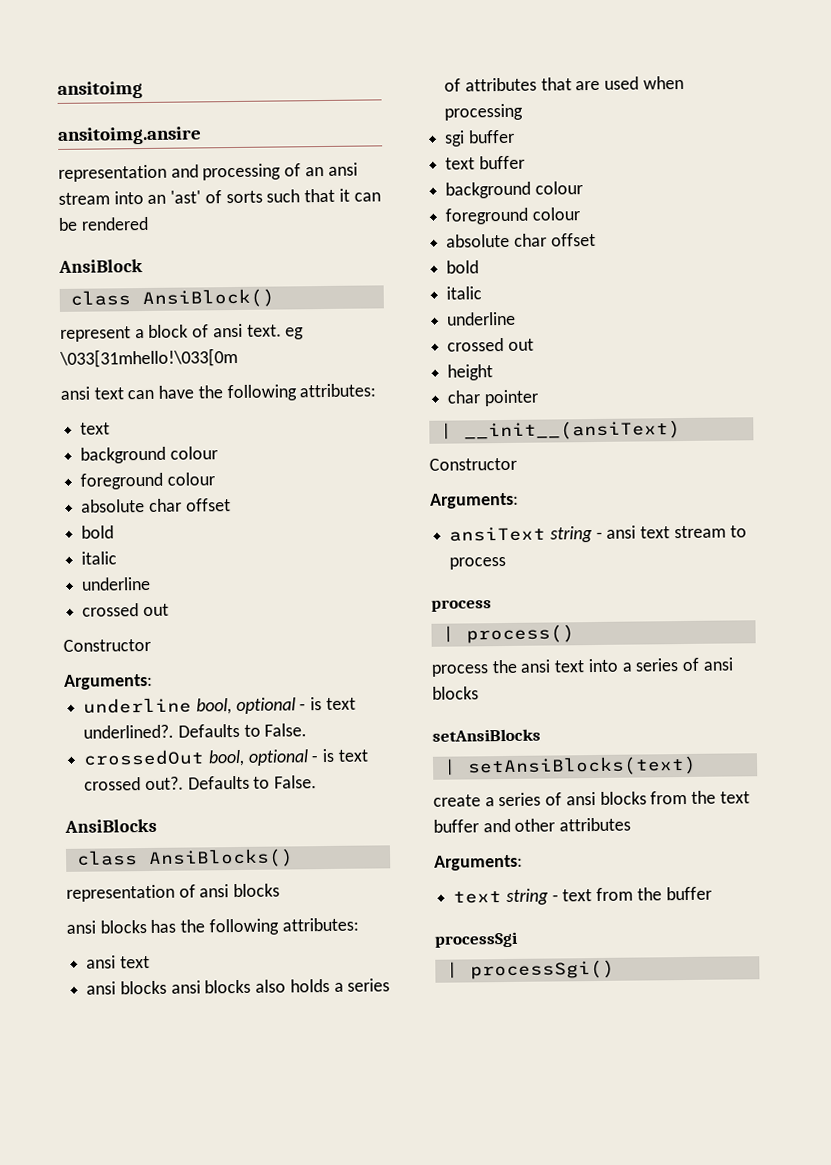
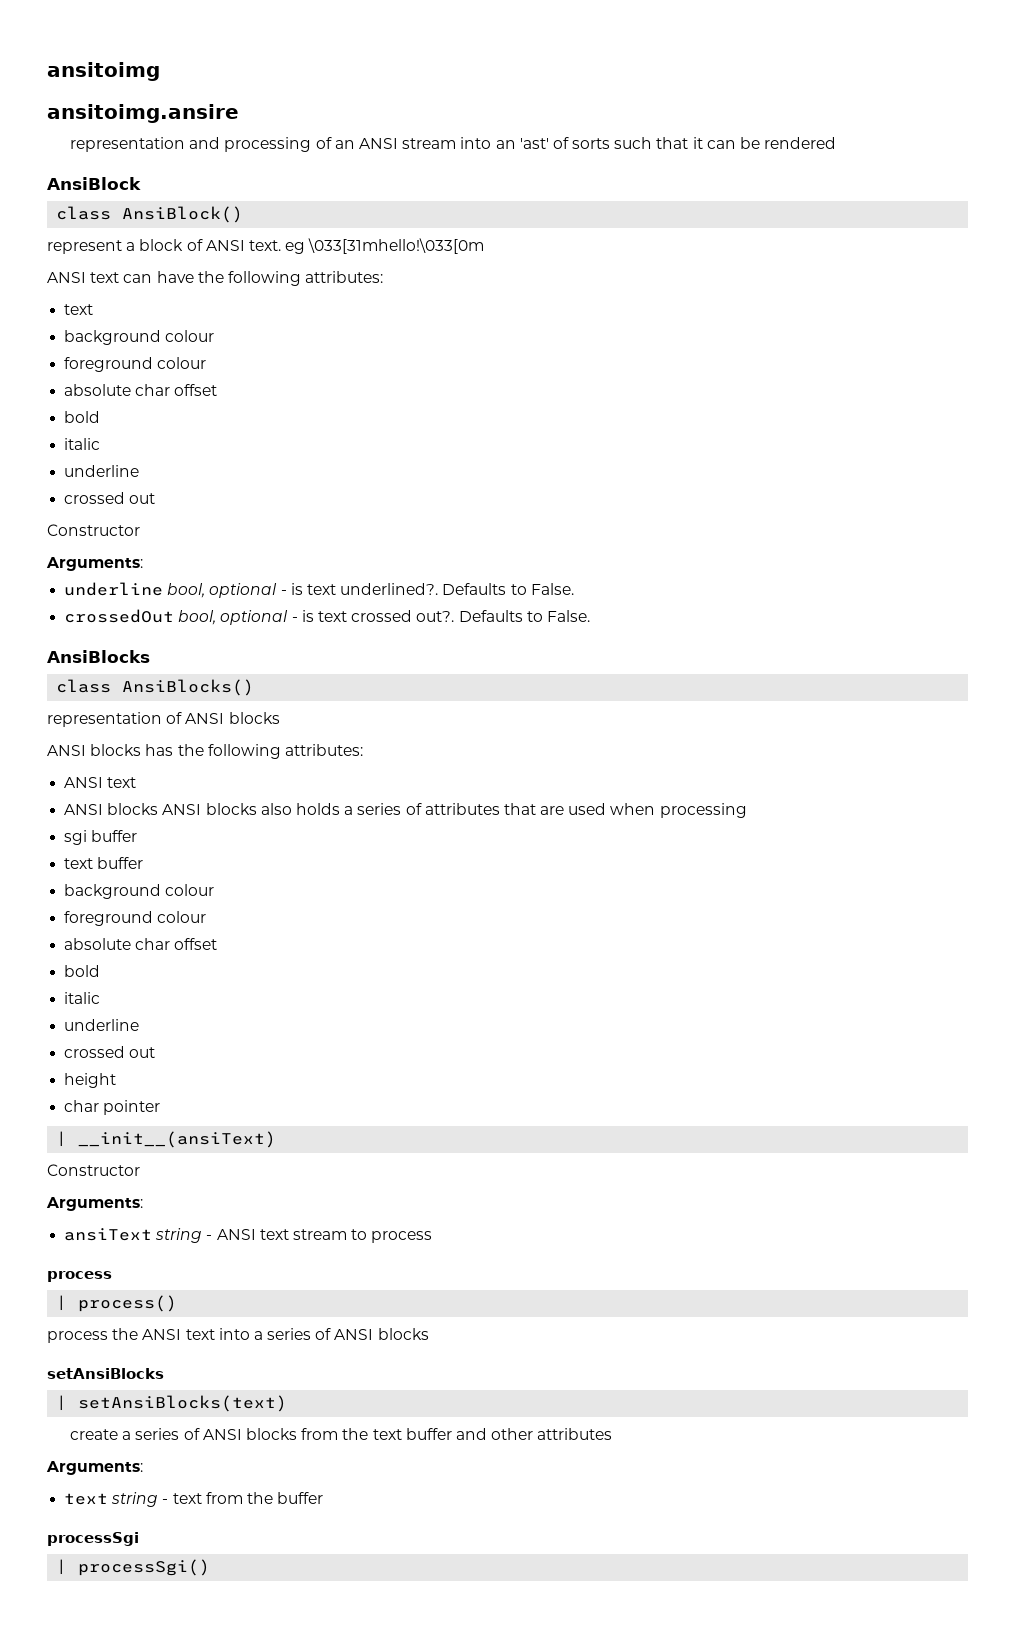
- representation and processing of an ansi stream into an 'ast' of sorts such that it can be rendered
+ representation and processing of an ANSI stream into an 'ast' of sorts such that it can be rendered
- represent a block of ansi text. eg \033[31mhello!\033[0m
+ represent a block of ANSI text. eg \033[31mhello!\033[0m
- ansi text can have the following attributes:
+ ANSI text can have the following attributes:
- representation of ansi blocks
- ansi blocks has the following attributes:
- ansi text
- ansi blocks ansi blocks also holds a series of attributes that are used when processing
+ representation of ANSI blocks
+ ANSI blocks has the following attributes:
+ ANSI text
+ ANSI blocks ANSI blocks also holds a series of attributes that are used when processing
- ansiText string - ansi text stream to process
+ ansiText string - ANSI text stream to process
- process the ansi text into a series of ansi blocks
+ process the ANSI text into a series of ANSI blocks
- create a series of ansi blocks from the text buffer and other attributes
+ create a series of ANSI blocks from the text buffer and other attributes

